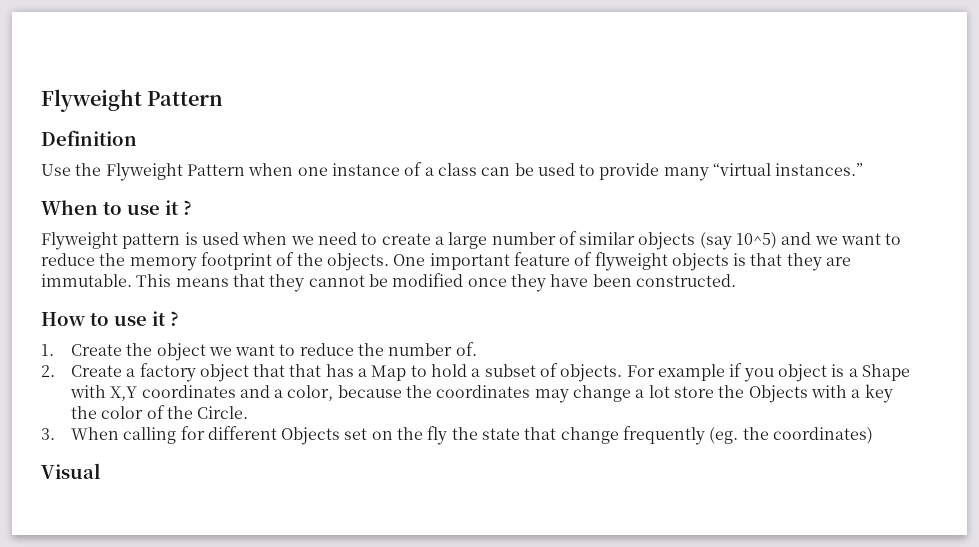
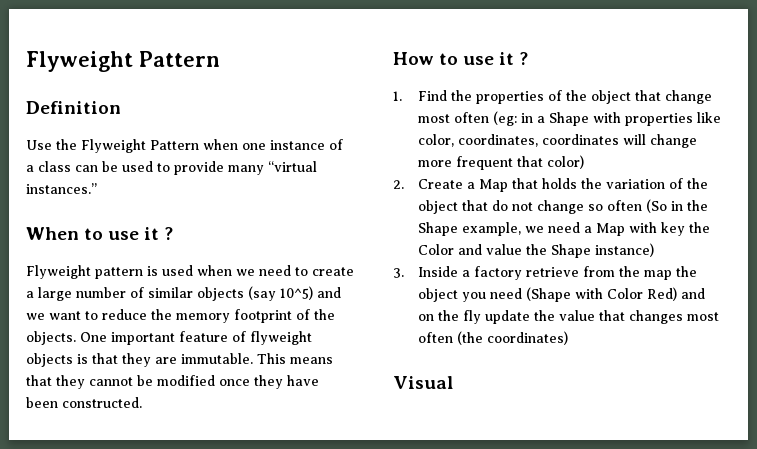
- 1. Create the object we want to reduce the number of.
- 2. Create a factory object that that has a Map to hold a subset of objects. For example if you object is a Shape with X,Y coordinates and a color, because the coordinates may change a lot store the Objects with a key the color of the Circle.
- 3. When calling for different Objects set on the fly the state that change frequently (eg. the coordinates)
+ 1. Find the properties of the object that change most often (eg: in a Shape with properties like color, coordinates, coordinates will change more frequent that color)
+ 2. Create a Map that holds the variation of the object that do not change so often (So in the Shape example, we need a Map with key the Color and value the Shape instance)
+ 3. Inside a factory retrieve from the map the object you need (Shape with Color Red) and on the fly update the value that changes most often (the coordinates)

